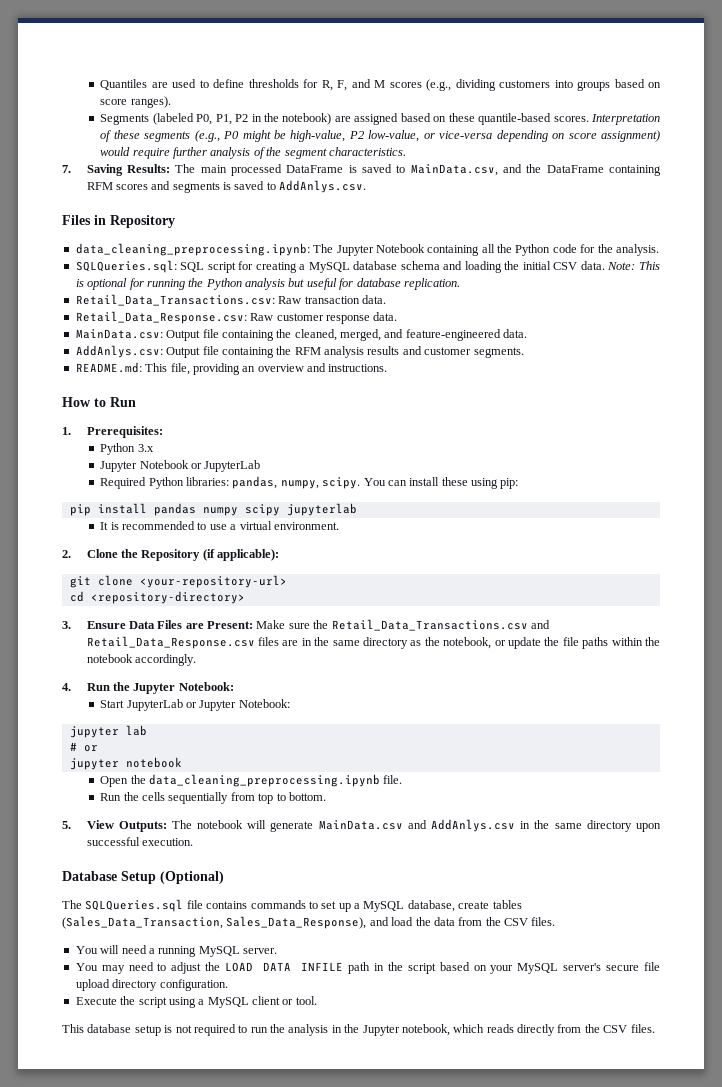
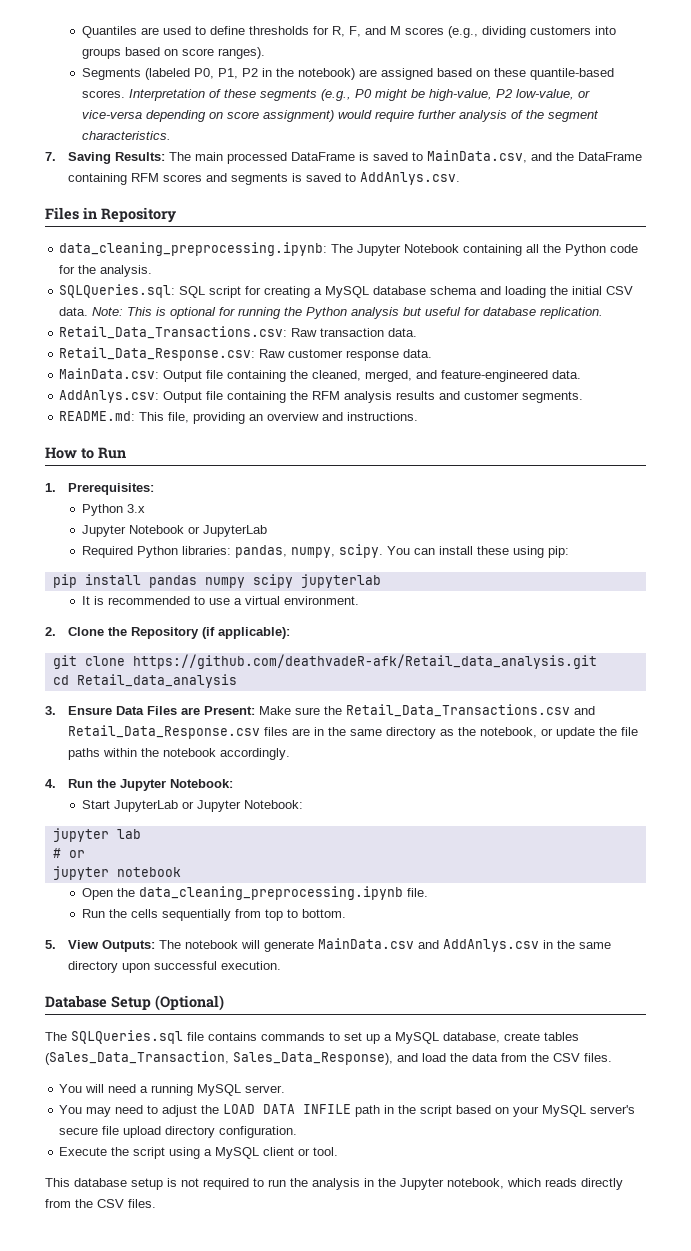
- git clone <your-repository-url>
+ git clone https://github.com/deathvadeR-afk/Retail_data_analysis.git
- cd <repository-directory>
+ cd Retail_data_analysis

